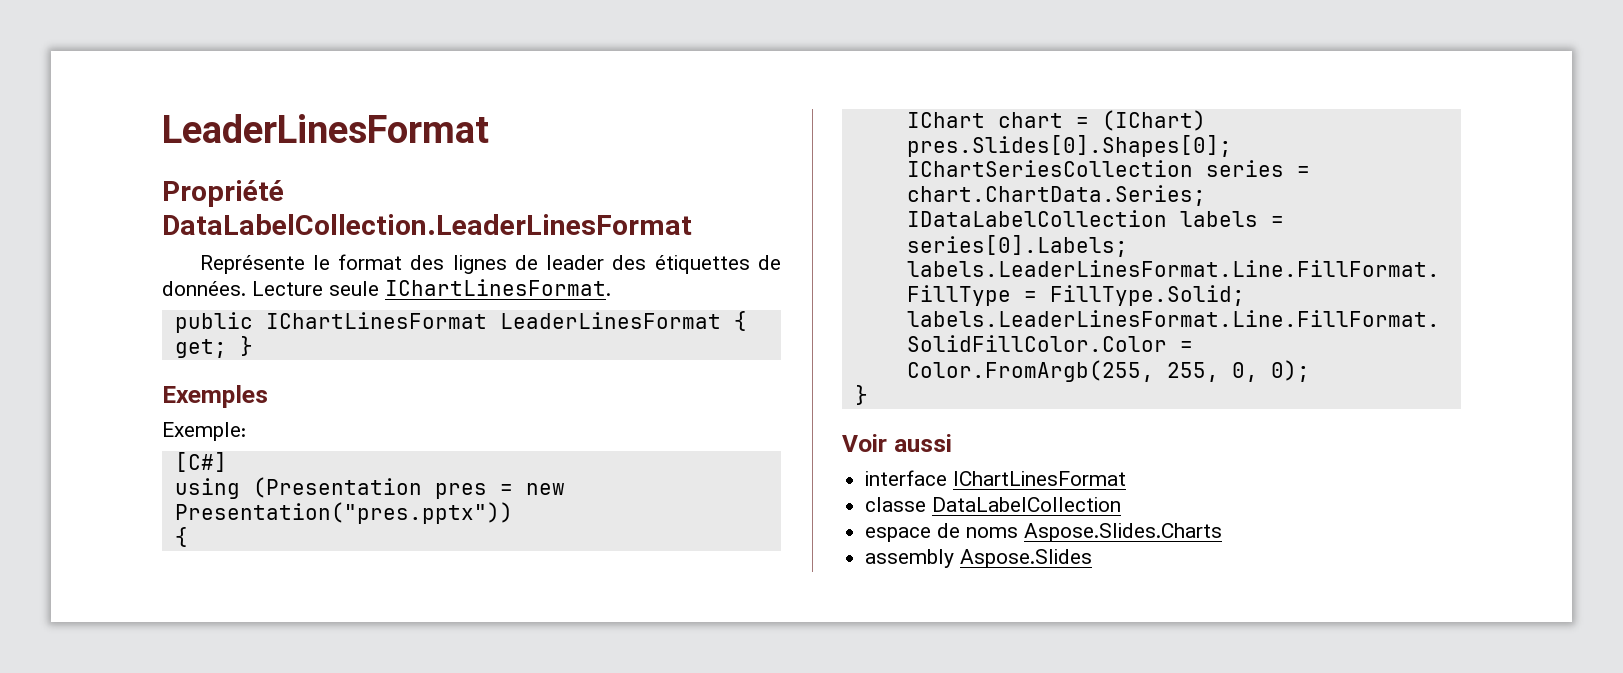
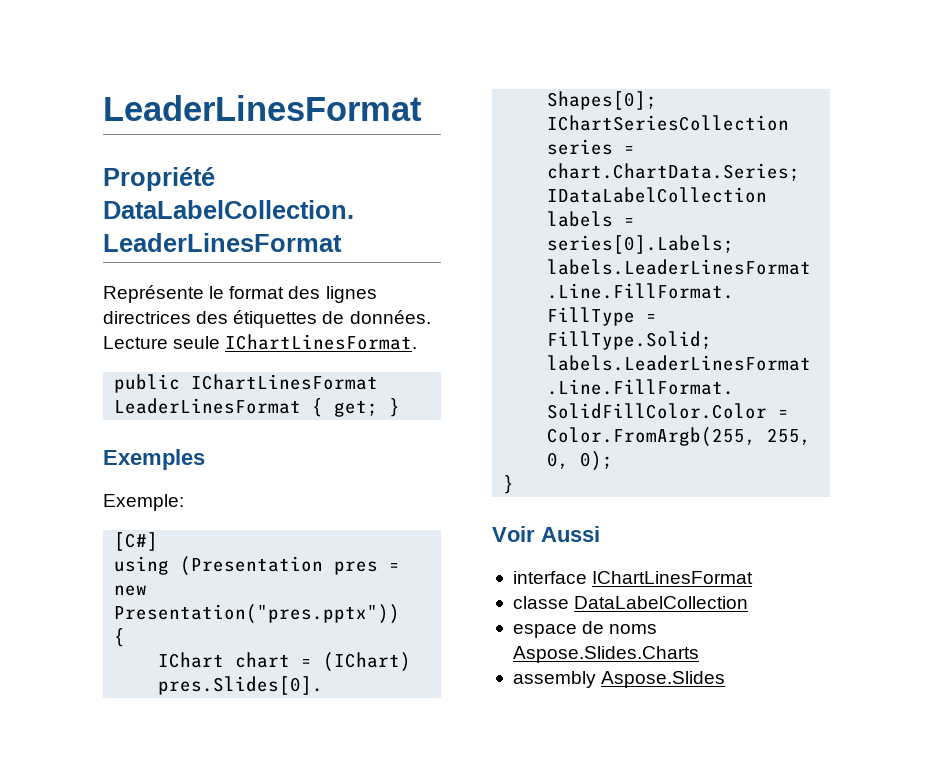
- Représente le format des lignes de leader des étiquettes de données.
+ Représente le format des lignes directrices des étiquettes de données.
- Voir aussi
+ Voir Aussi

